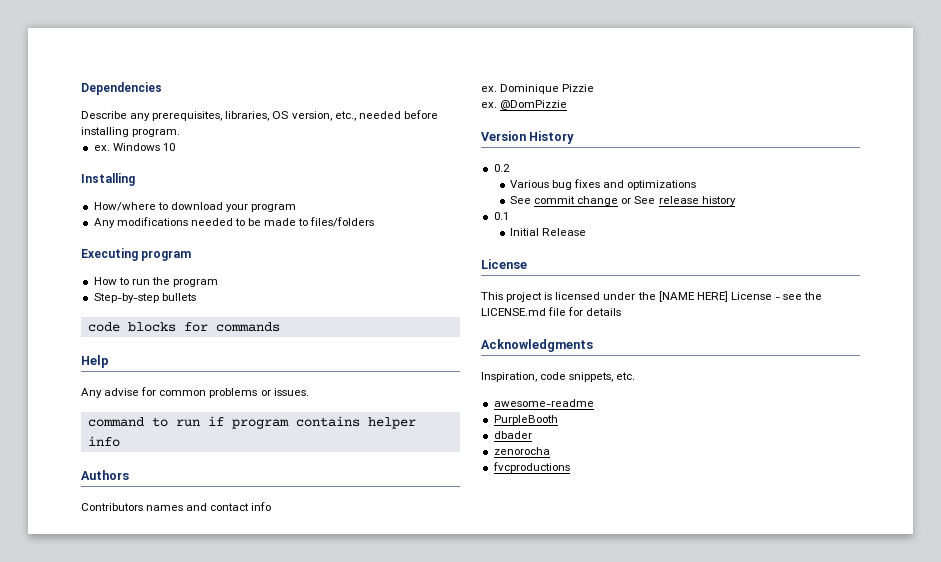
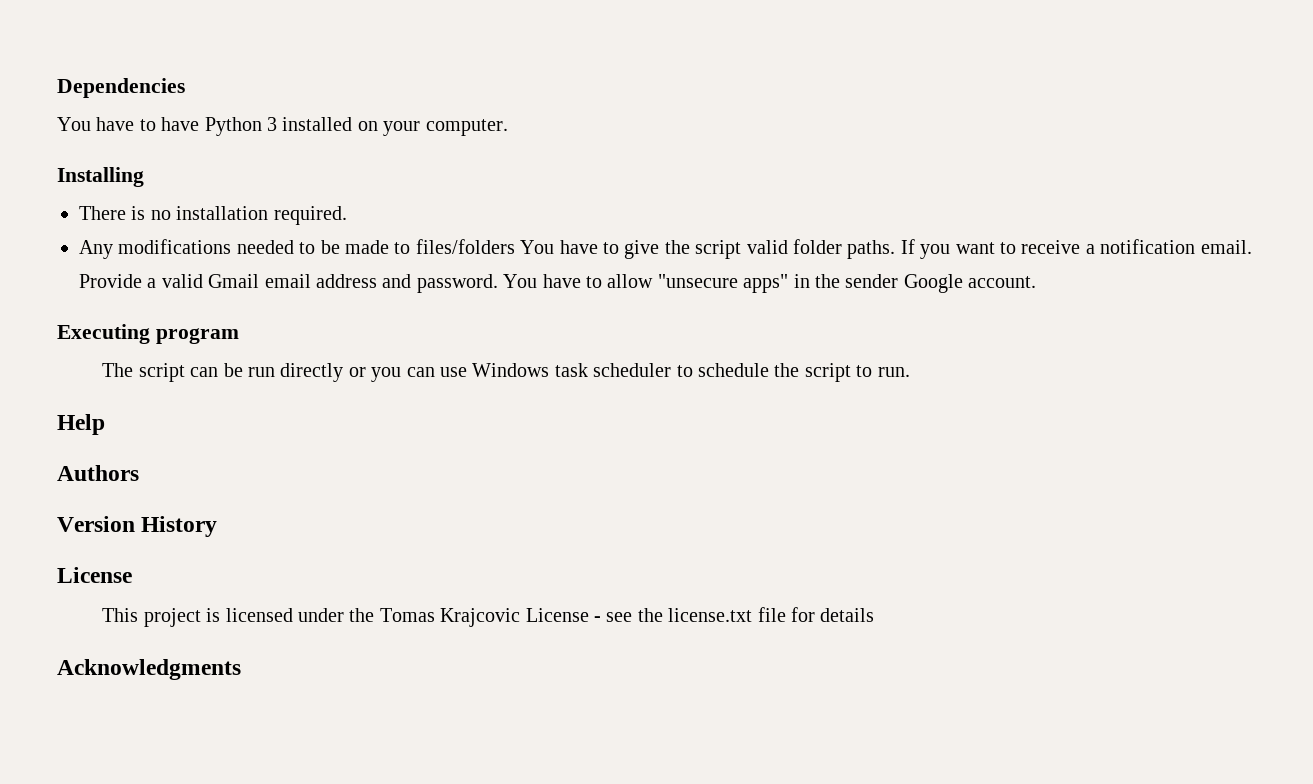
- Describe any prerequisites, libraries, OS version, etc., needed before installing program.
- ex. Windows 10
+ You have to have Python 3 installed on your computer.
  Installing
- How/where to download your program
+ There is no installation required.
- Any modifications needed to be made to files/folders
+ Any modifications needed to be made to files/folders You have to give the script valid folder paths. If you want to receive a notification email. Provide a valid Gmail email address and password. You have to allow "unsecure apps" in the sender Google account.
  Executing program
- How to run the program
- Step-by-step bullets
- code blocks for commands
+ The script can be run directly or you can use Windows task scheduler to schedule the script to run.
  Help
- Any advise for common problems or issues.
- command to run if program contains helper info
  Authors
- Contributors names and contact info
- ex. Dominique Pizzie
- ex. @DomPizzie
  Version History
- 0.2
- Various bug fixes and optimizations
- See commit change or See release history
- 0.1
- Initial Release
- This project is licensed under the [NAME HERE] License - see the LICENSE.md file for details
+ This project is licensed under the Tomas Krajcovic License - see the license.txt file for details
- Inspiration, code snippets, etc.
- awesome-readme
- PurpleBooth
- dbader
- zenorocha
- fvcproductions

